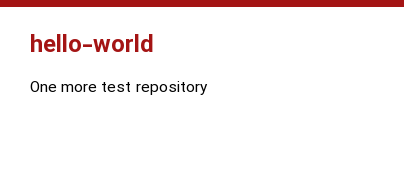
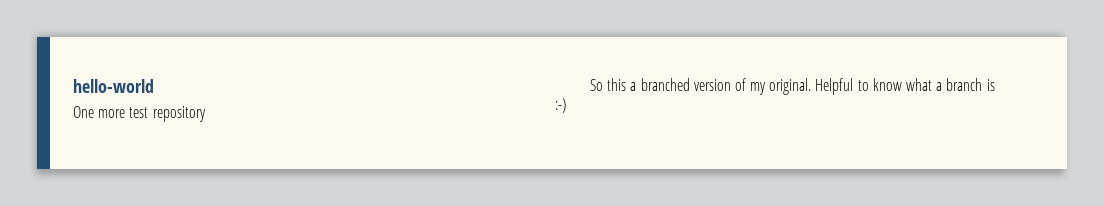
+ So this a branched version of my original. Helpful to know what a branch is :-)

